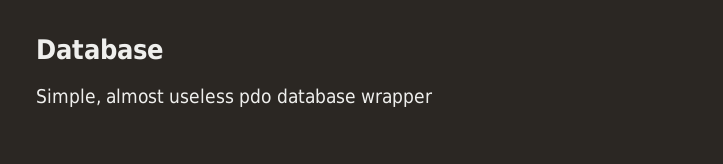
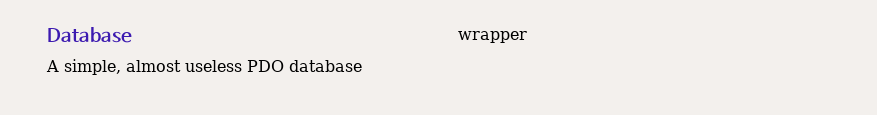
- Simple, almost useless pdo database wrapper
+ A simple, almost useless PDO database wrapper

